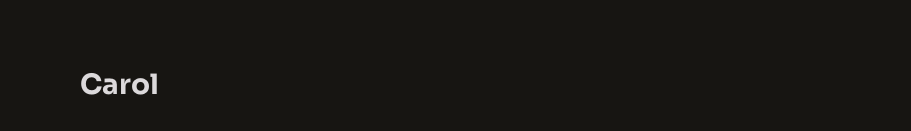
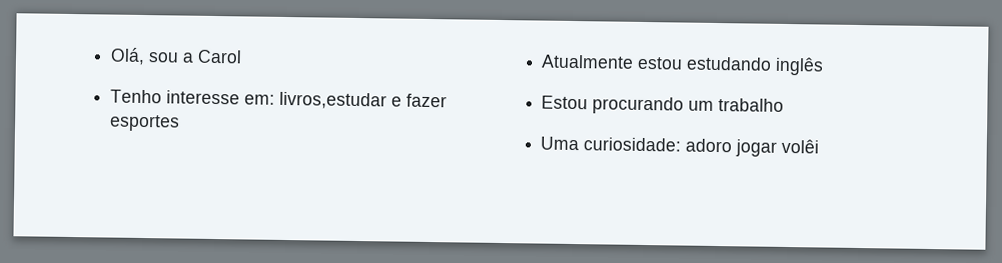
- Carol
+ Olá, sou a Carol
+ Tenho interesse em: livros,estudar e fazer esportes
+ Atualmente estou estudando inglês
+ Estou procurando um trabalho
+ Uma curiosidade: adoro jogar volêi

